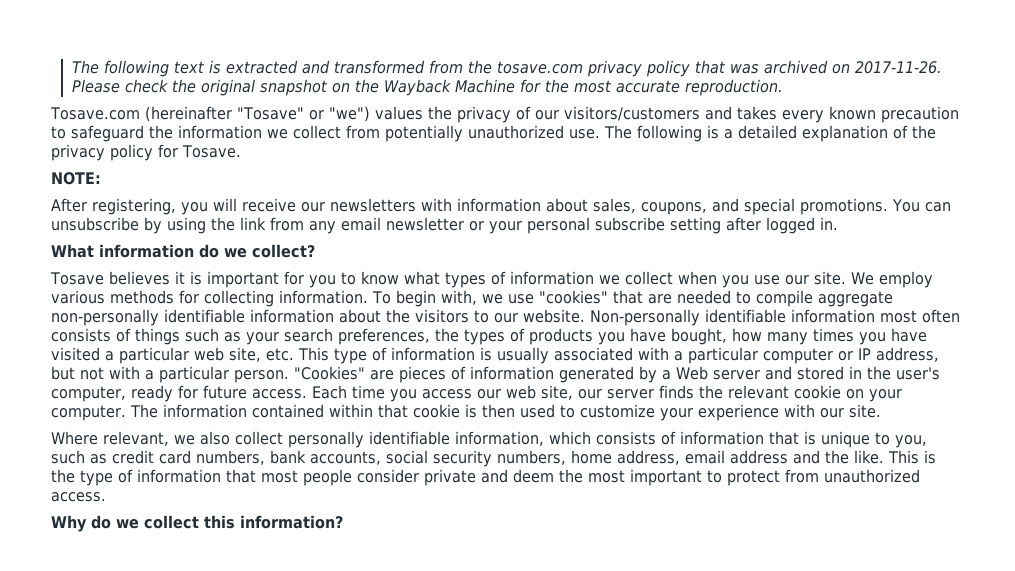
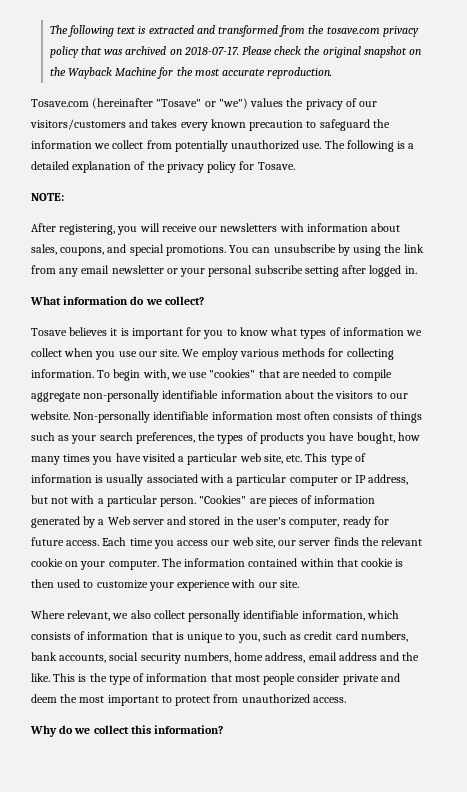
- The following text is extracted and transformed from the tosave.com privacy policy that was archived on 2017-11-26.
+ The following text is extracted and transformed from the tosave.com privacy policy that was archived on 2018-07-17.

